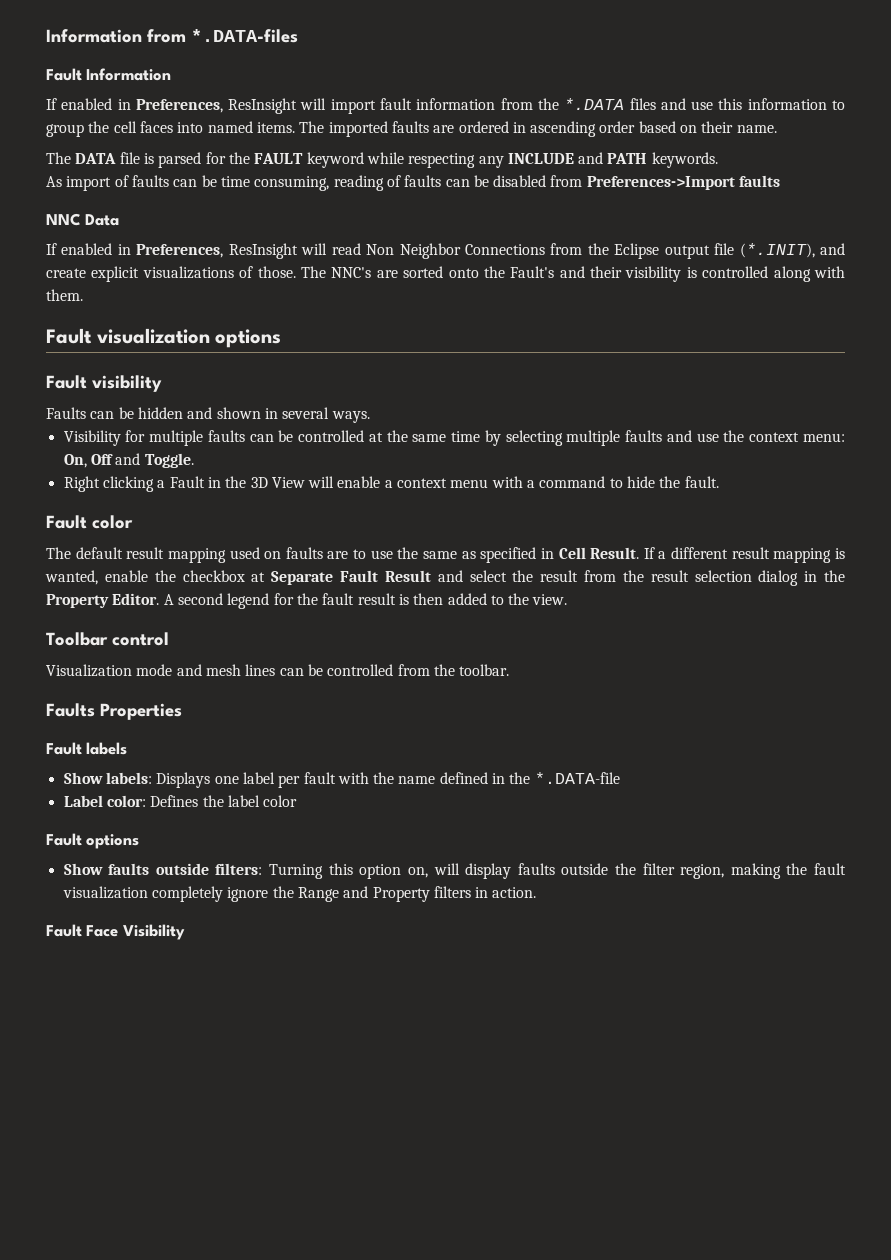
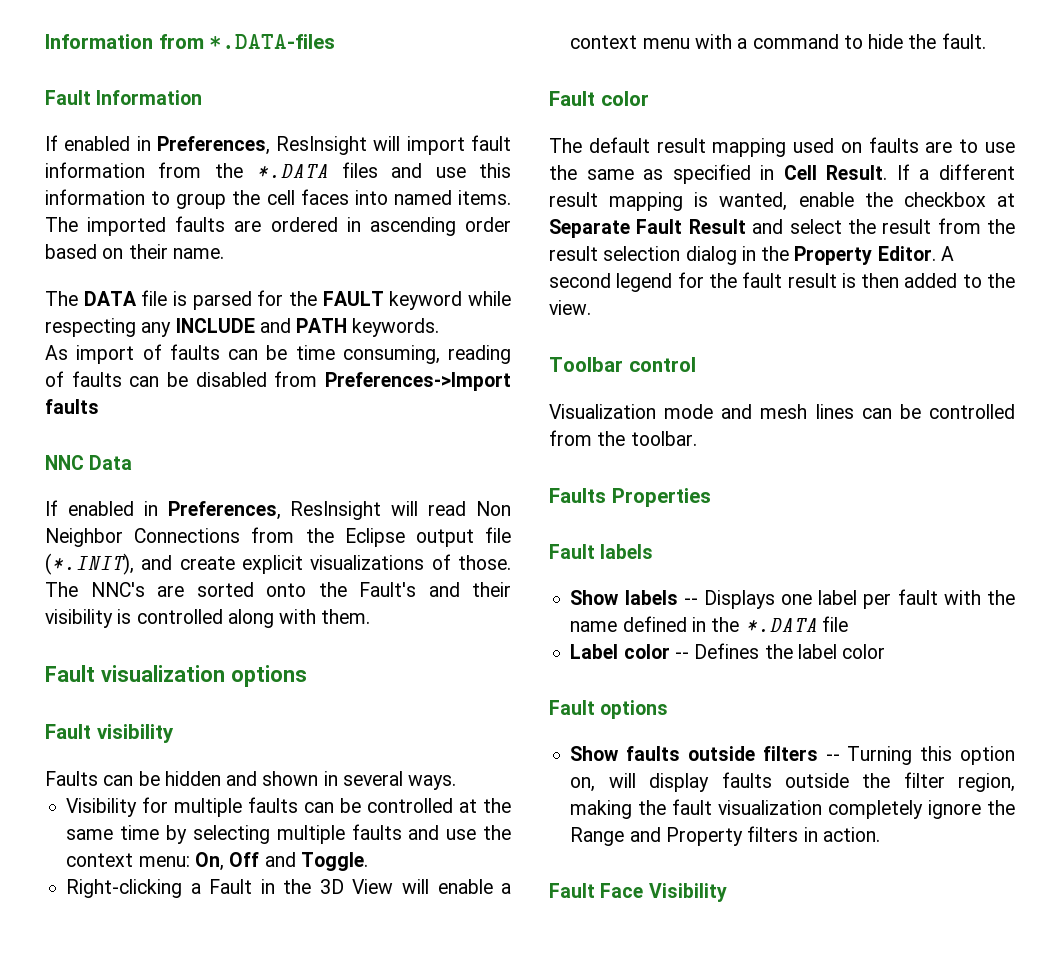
- Right clicking a Fault in the 3D View will enable a context menu with a command to hide the fault.
+ Right-clicking a Fault in the 3D View will enable a context menu with a command to hide the fault.
- Show labels: Displays one label per fault with the name defined in the *.DATA-file
+ Show labels -- Displays one label per fault with the name defined in the *.DATA file
- Label color: Defines the label color
+ Label color -- Defines the label color
- Show faults outside filters: Turning this option on, will display faults outside the filter region, making the fault visualization completely ignore the Range and Property filters in action.
+ Show faults outside filters -- Turning this option on, will display faults outside the filter region, making the fault visualization completely ignore the Range and Property filters in action.

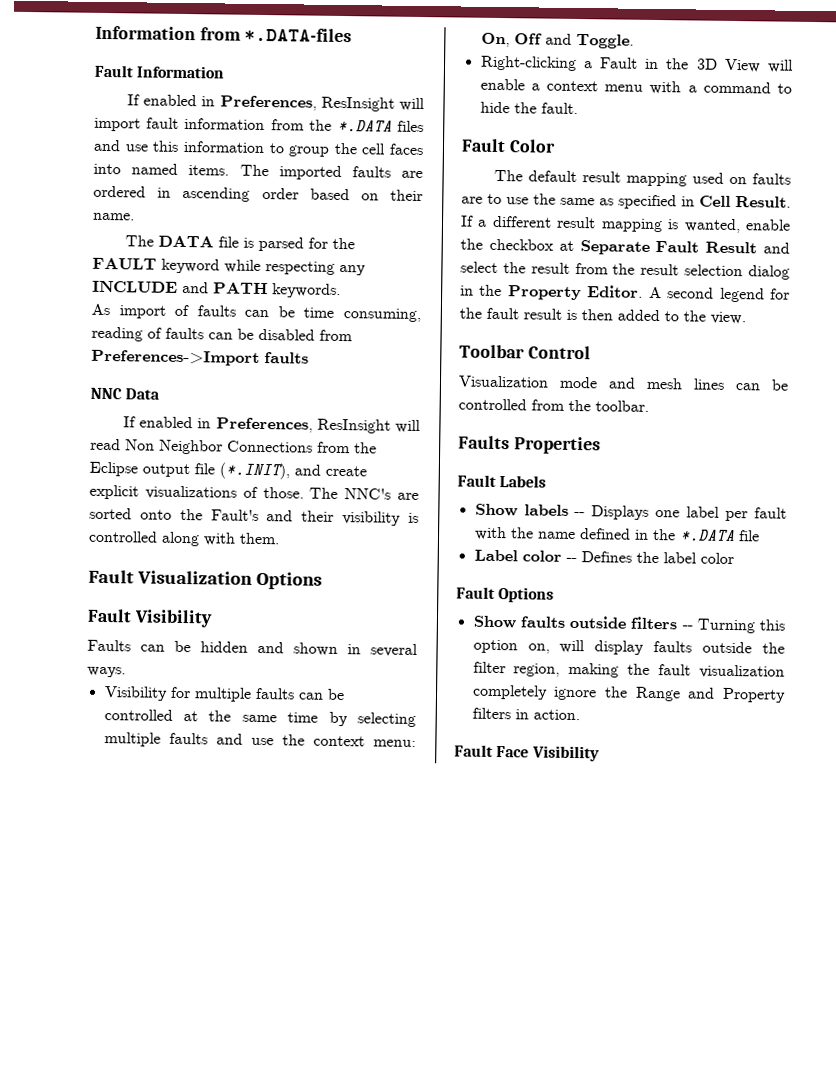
- Fault visualization options
- Fault visibility
+ Fault Visualization Options
+ Fault Visibility
- Fault color
+ Fault Color
- Toolbar control
+ Toolbar Control
- Fault labels
+ Fault Labels
- Fault options
+ Fault Options

